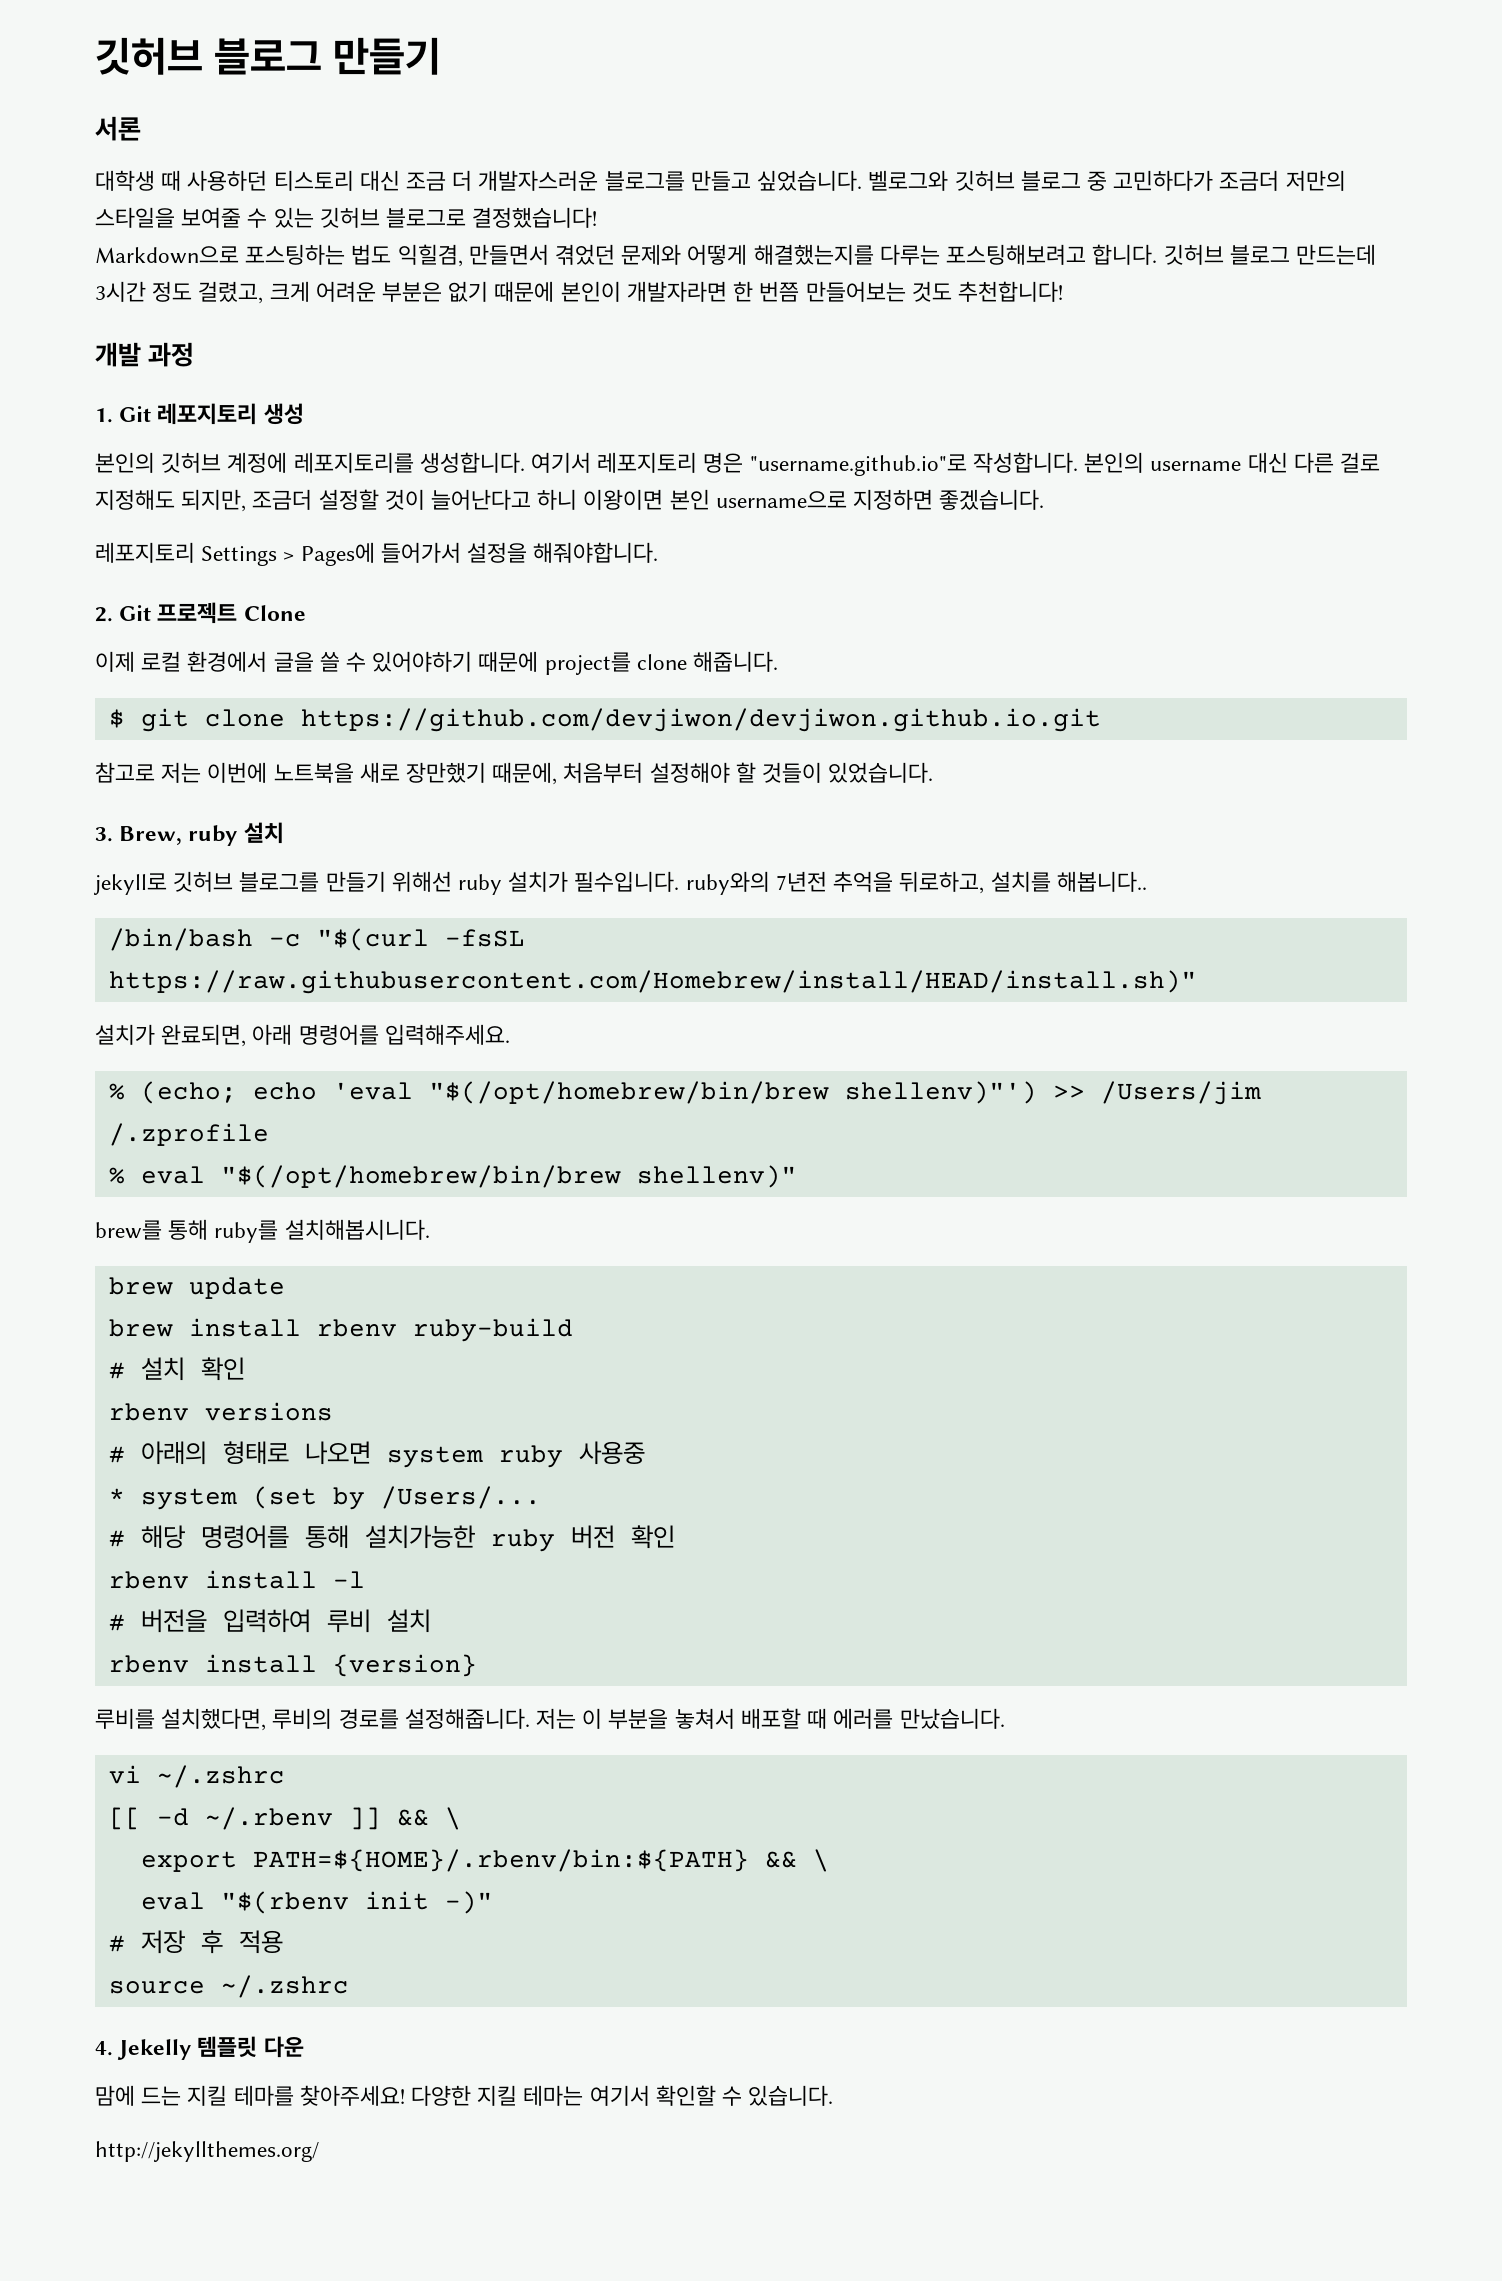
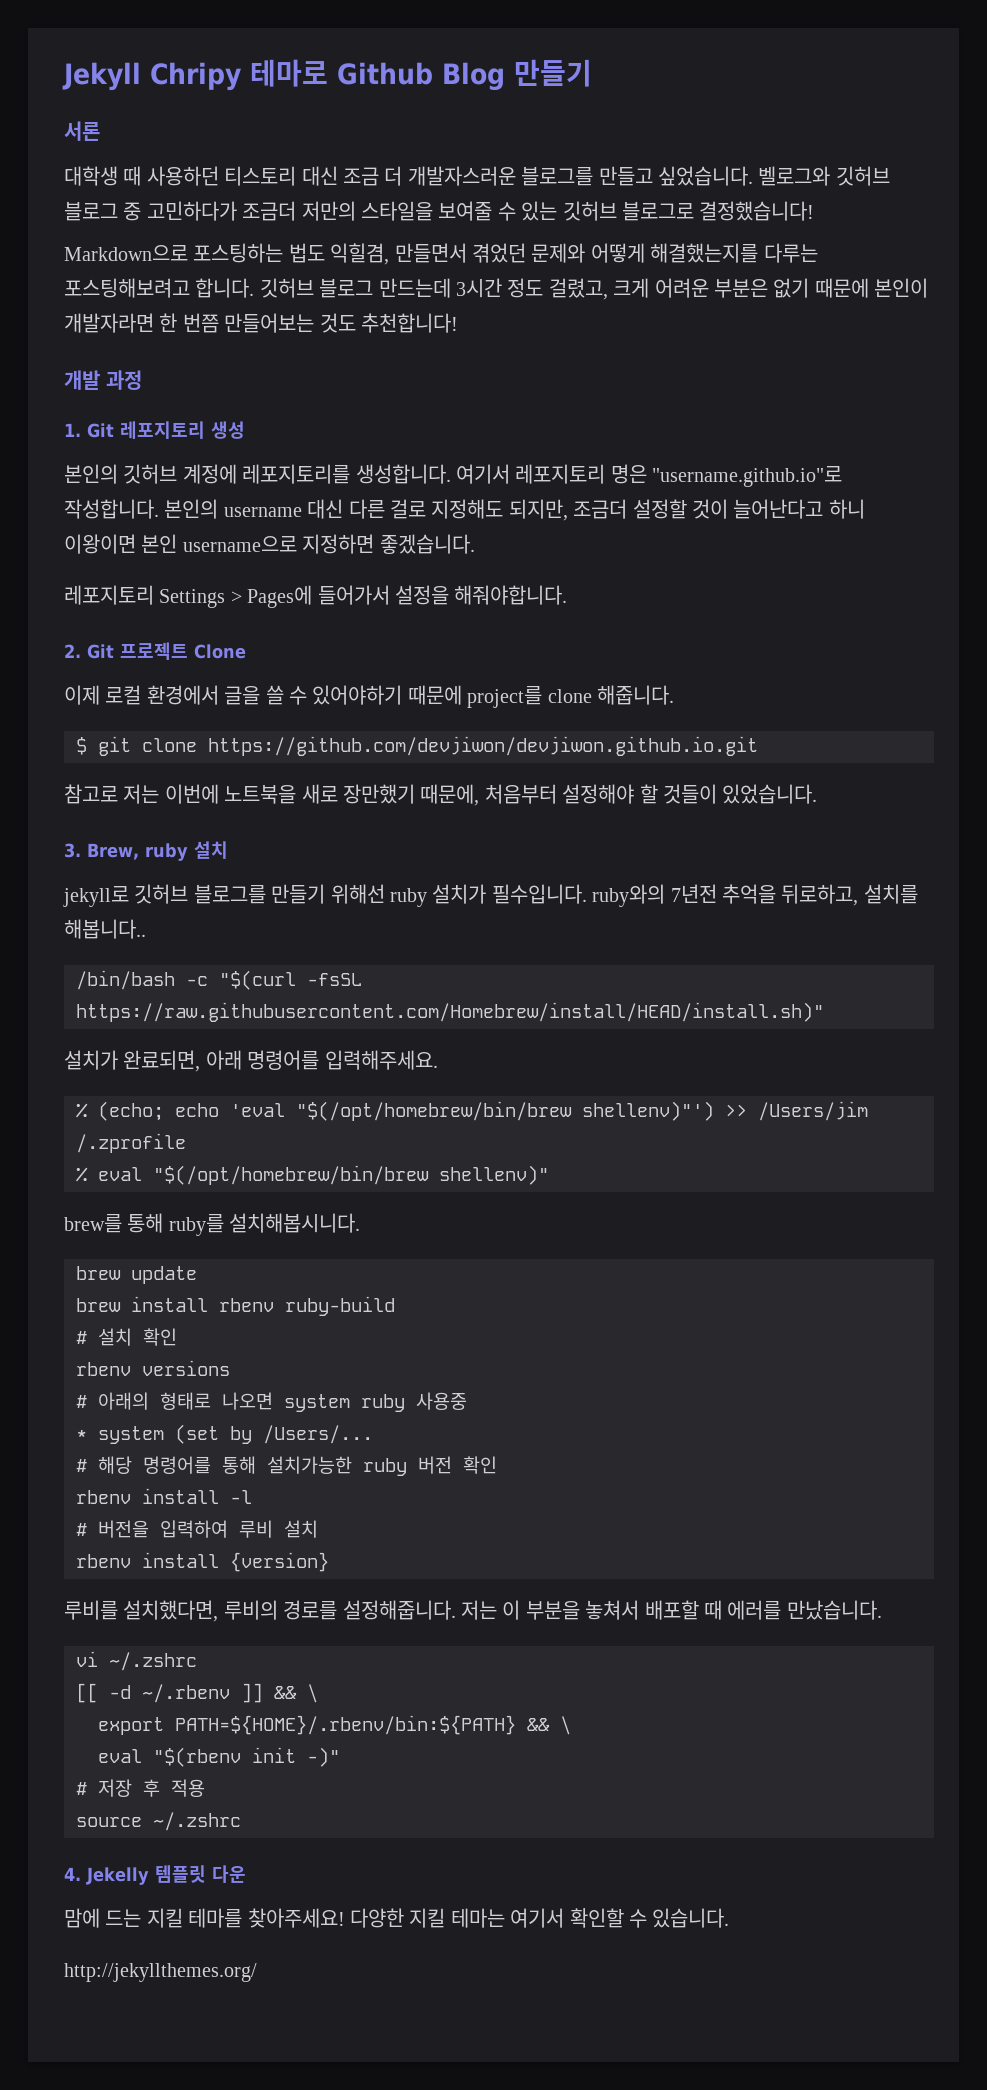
- 깃허브 블로그 만들기
+ Jekyll Chripy 테마로 Github Blog 만들기

